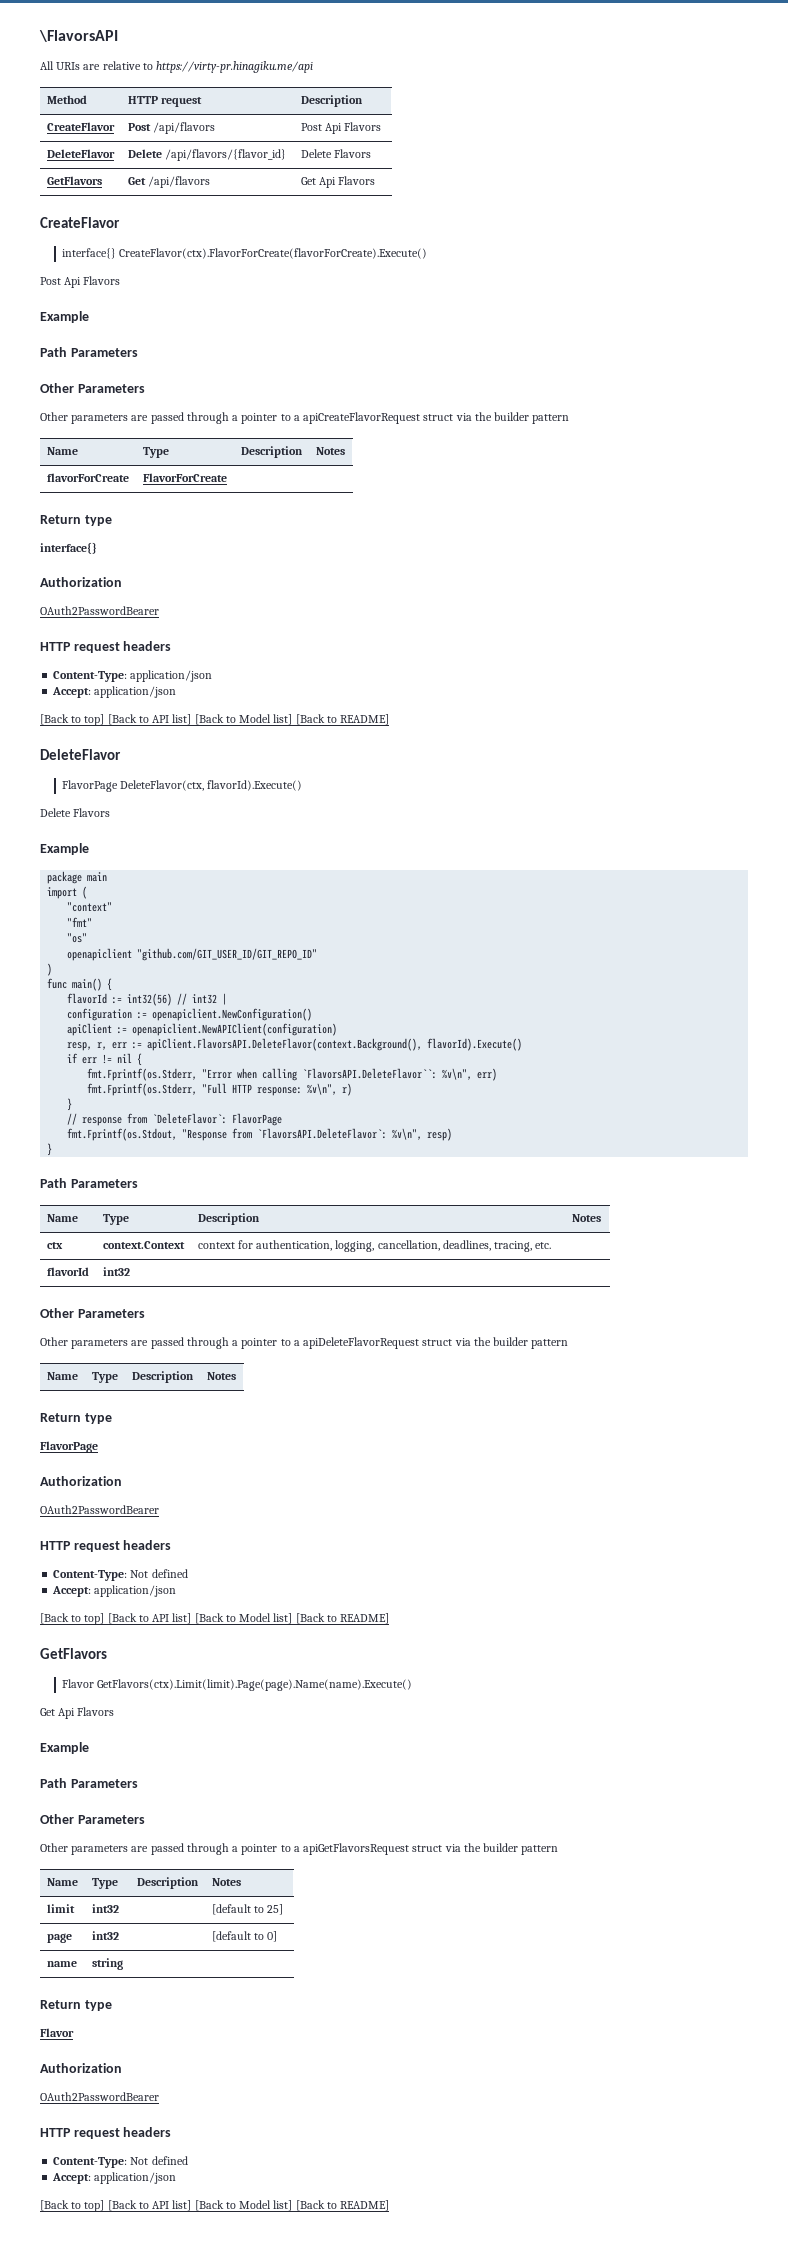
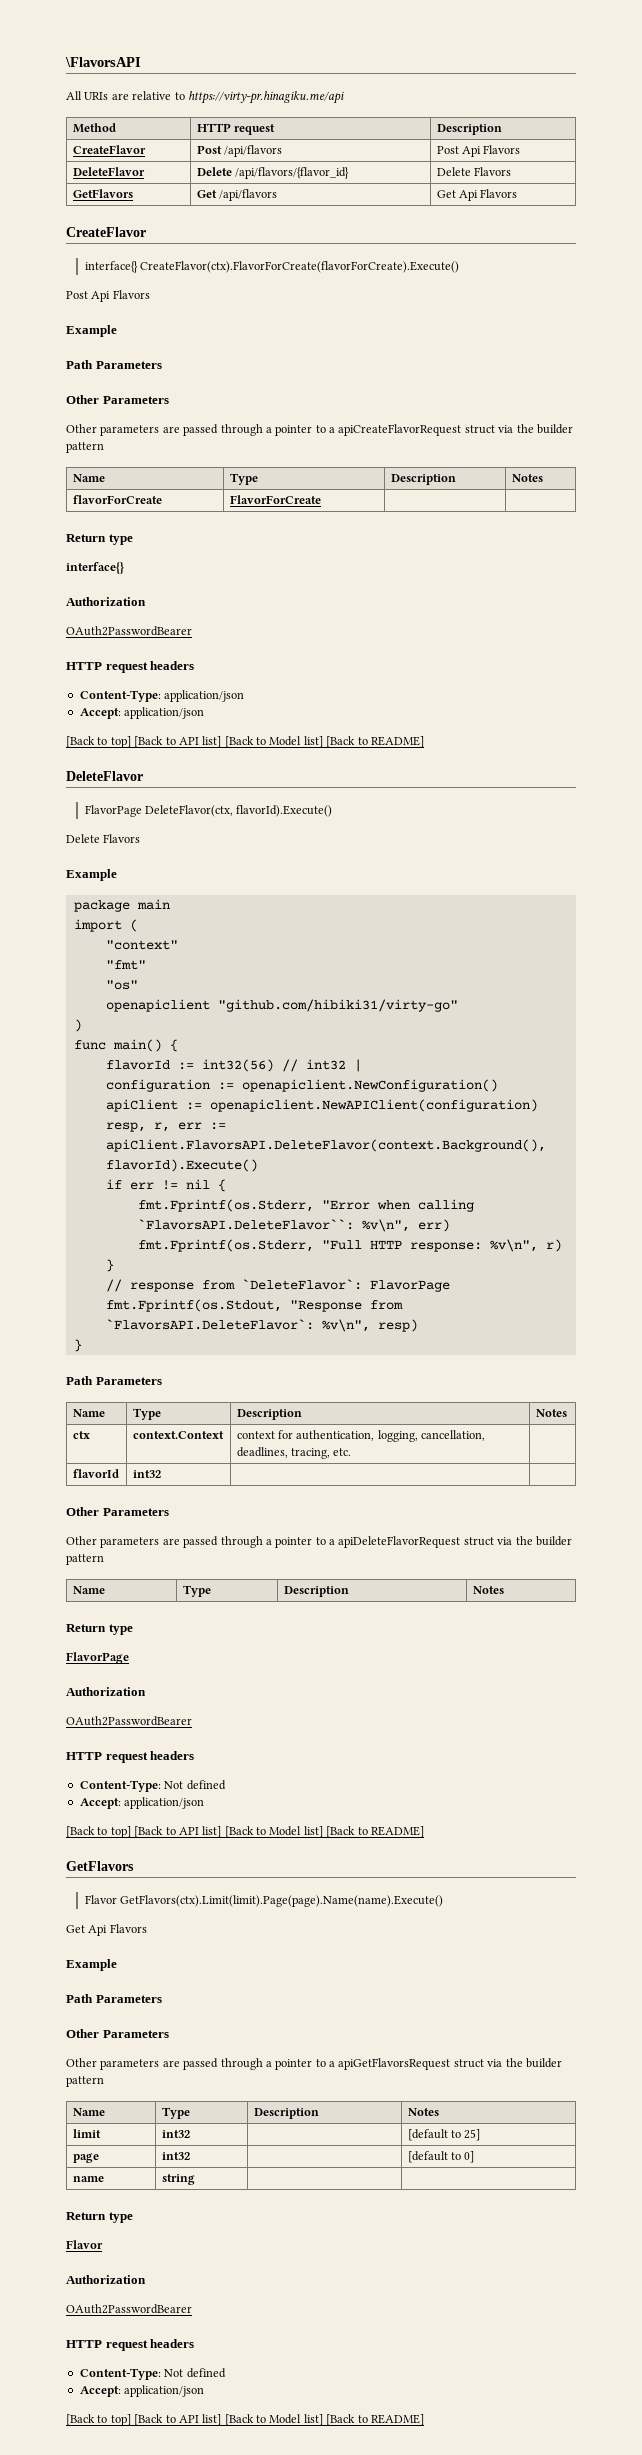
- openapiclient "github.com/GIT_USER_ID/GIT_REPO_ID"
+ openapiclient "github.com/hibiki31/virty-go"

